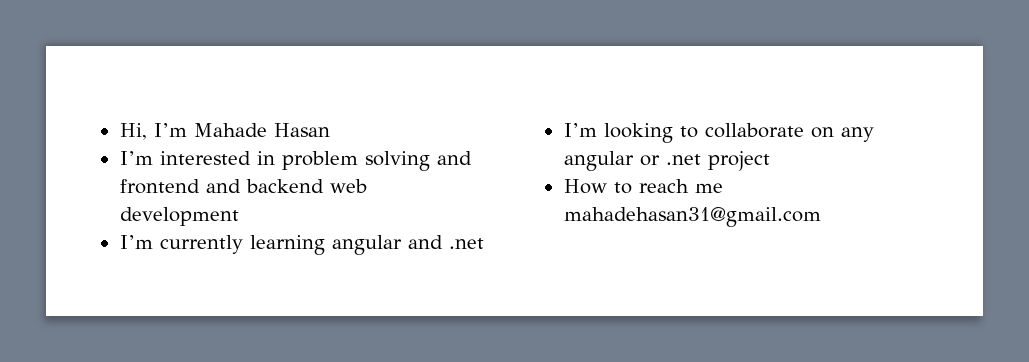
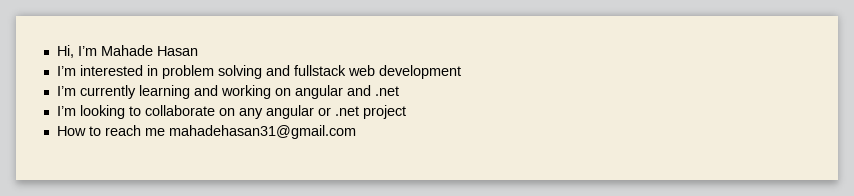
- I’m interested in problem solving and frontend and backend web development
+ I’m interested in problem solving and fullstack web development
- I’m currently learning angular and .net
+ I’m currently learning and working on angular and .net

